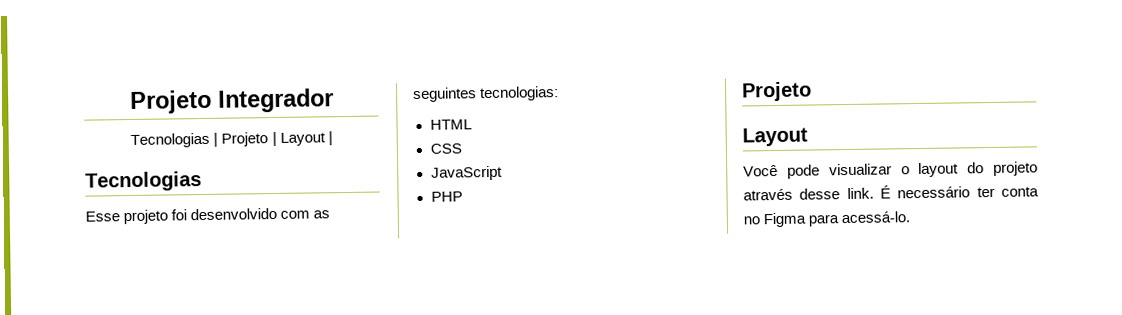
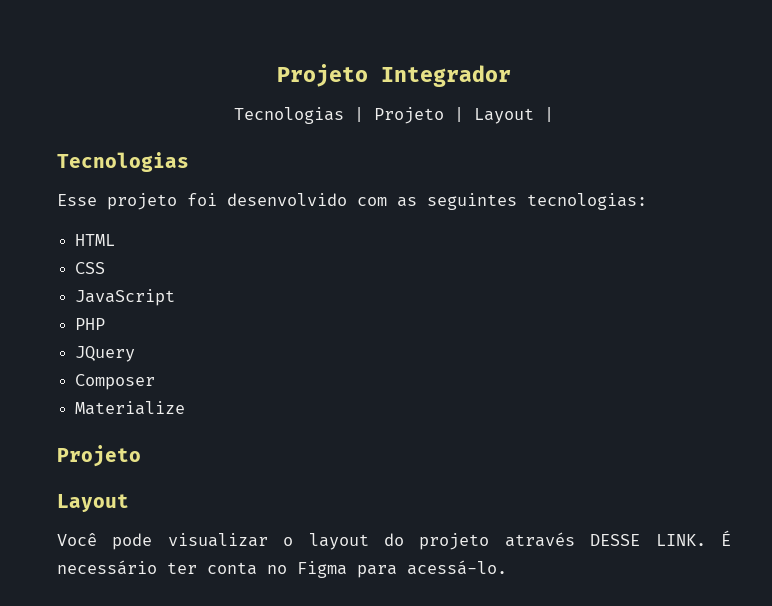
+ JQuery
+ Composer
+ Materialize
- Você pode visualizar o layout do projeto através desse link.
+ Você pode visualizar o layout do projeto através DESSE LINK.

